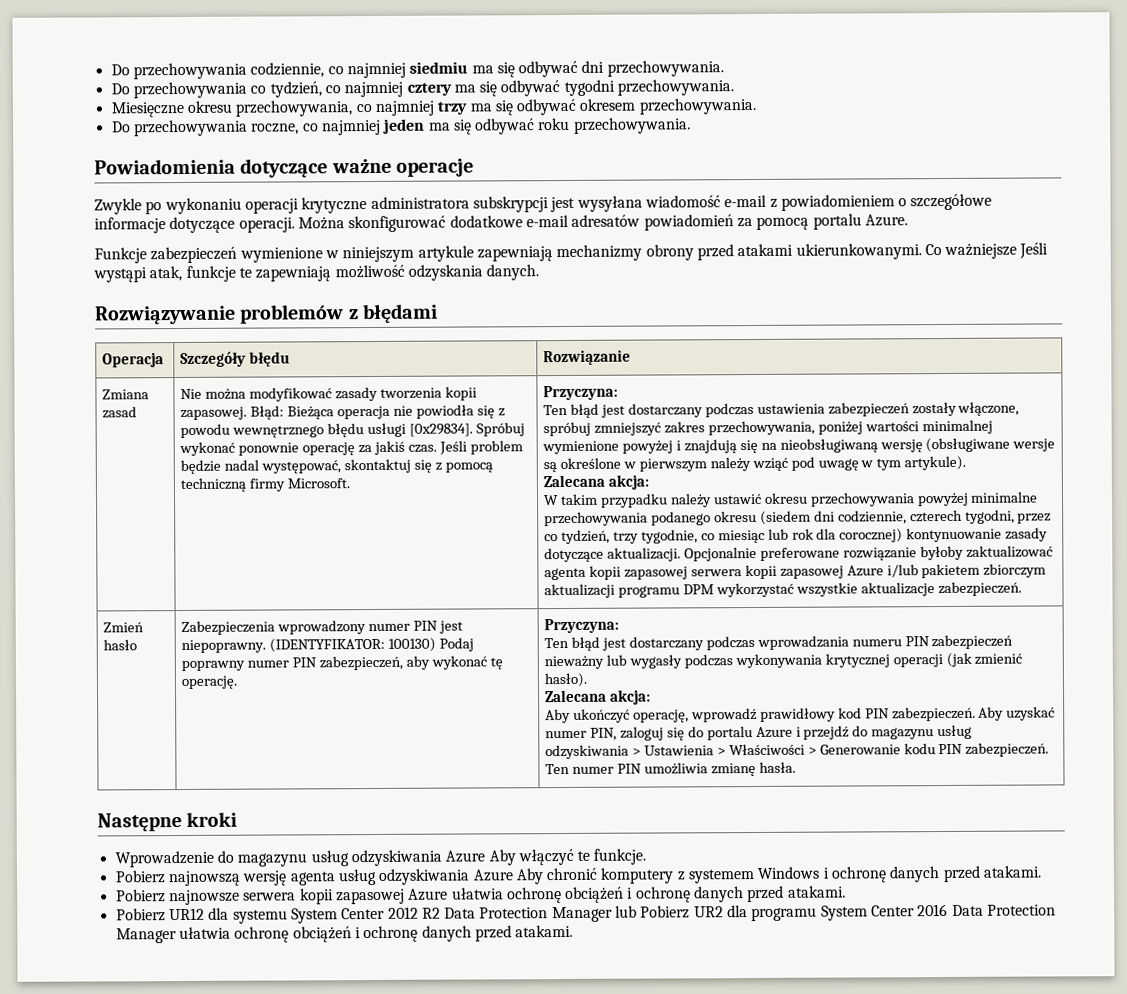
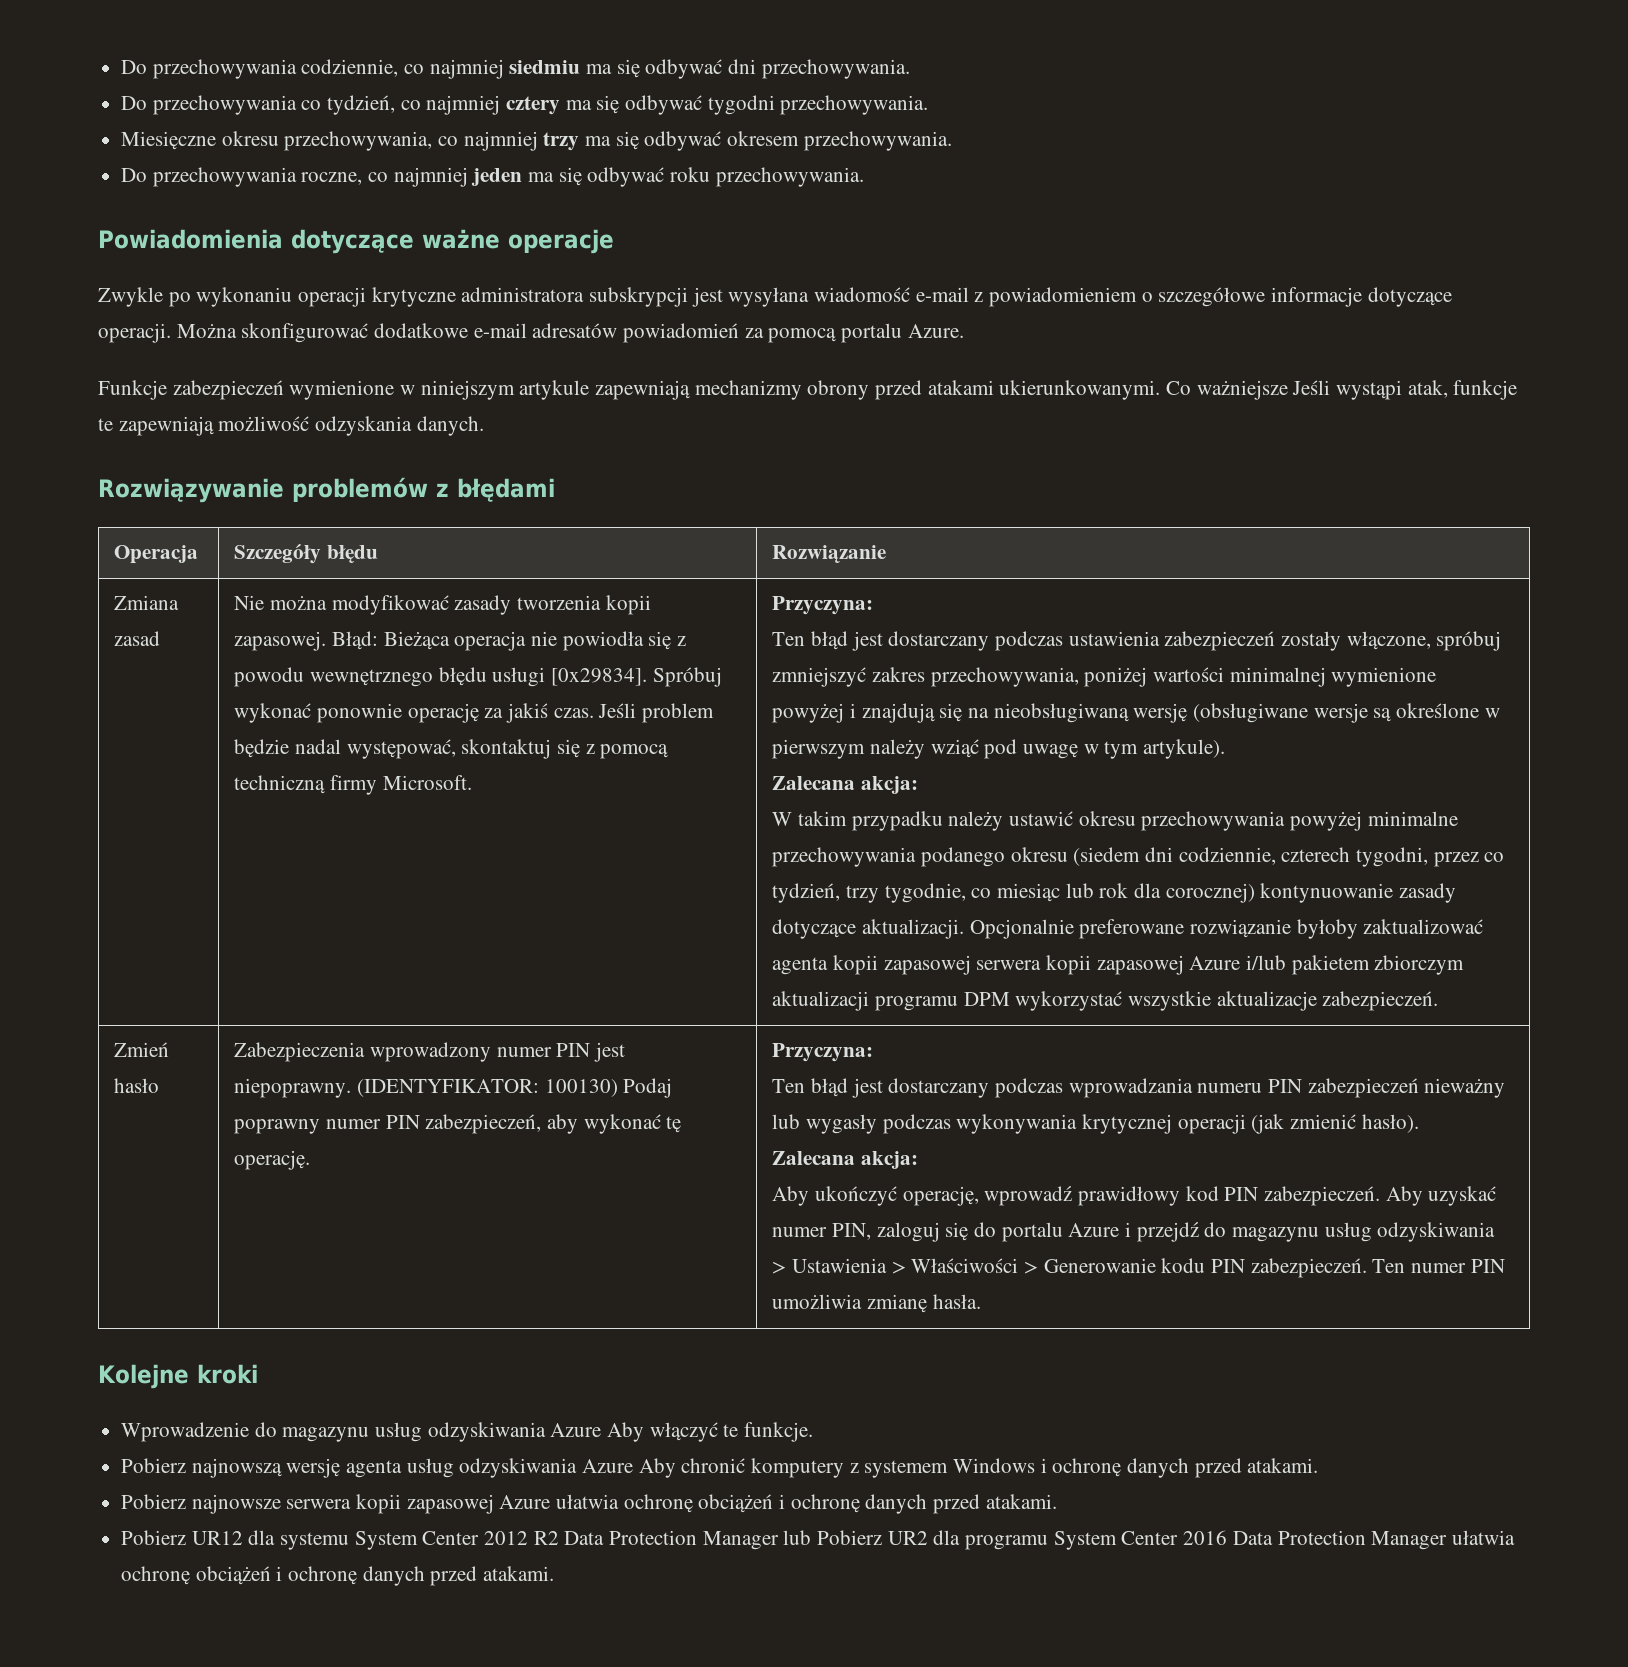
- Następne kroki
+ Kolejne kroki

